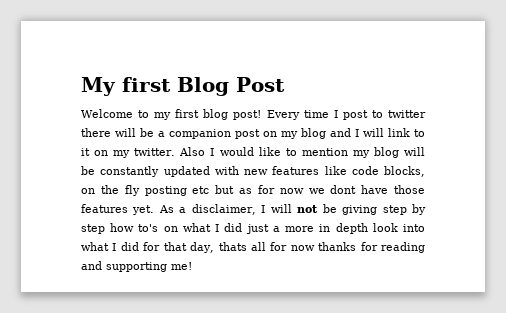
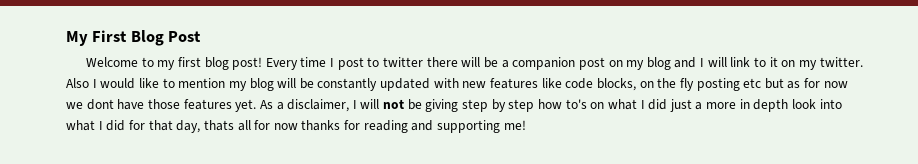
- My first Blog Post
+ My First Blog Post

